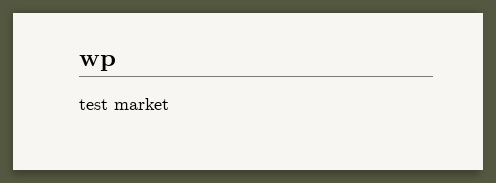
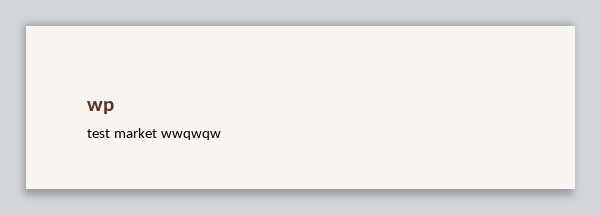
- test market
+ test market wwqwqw

